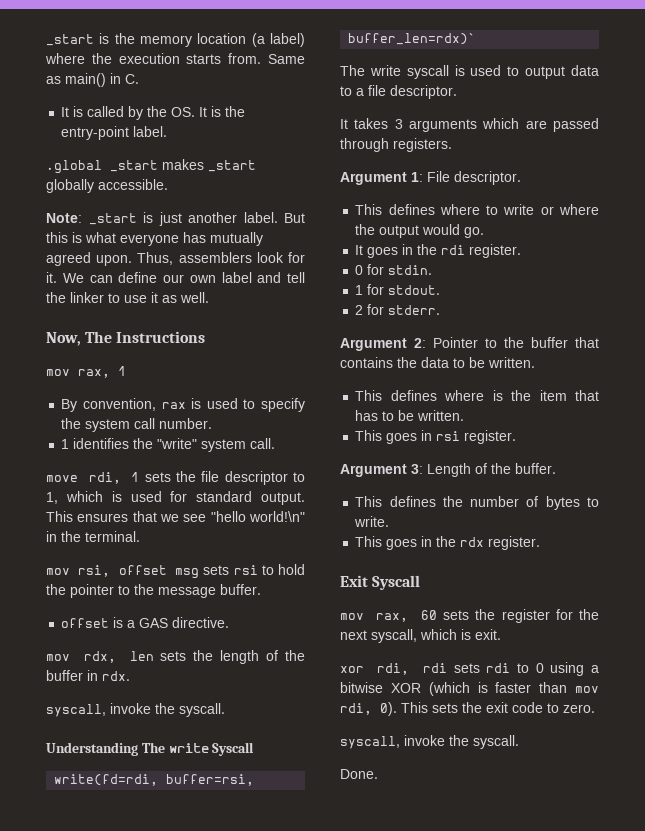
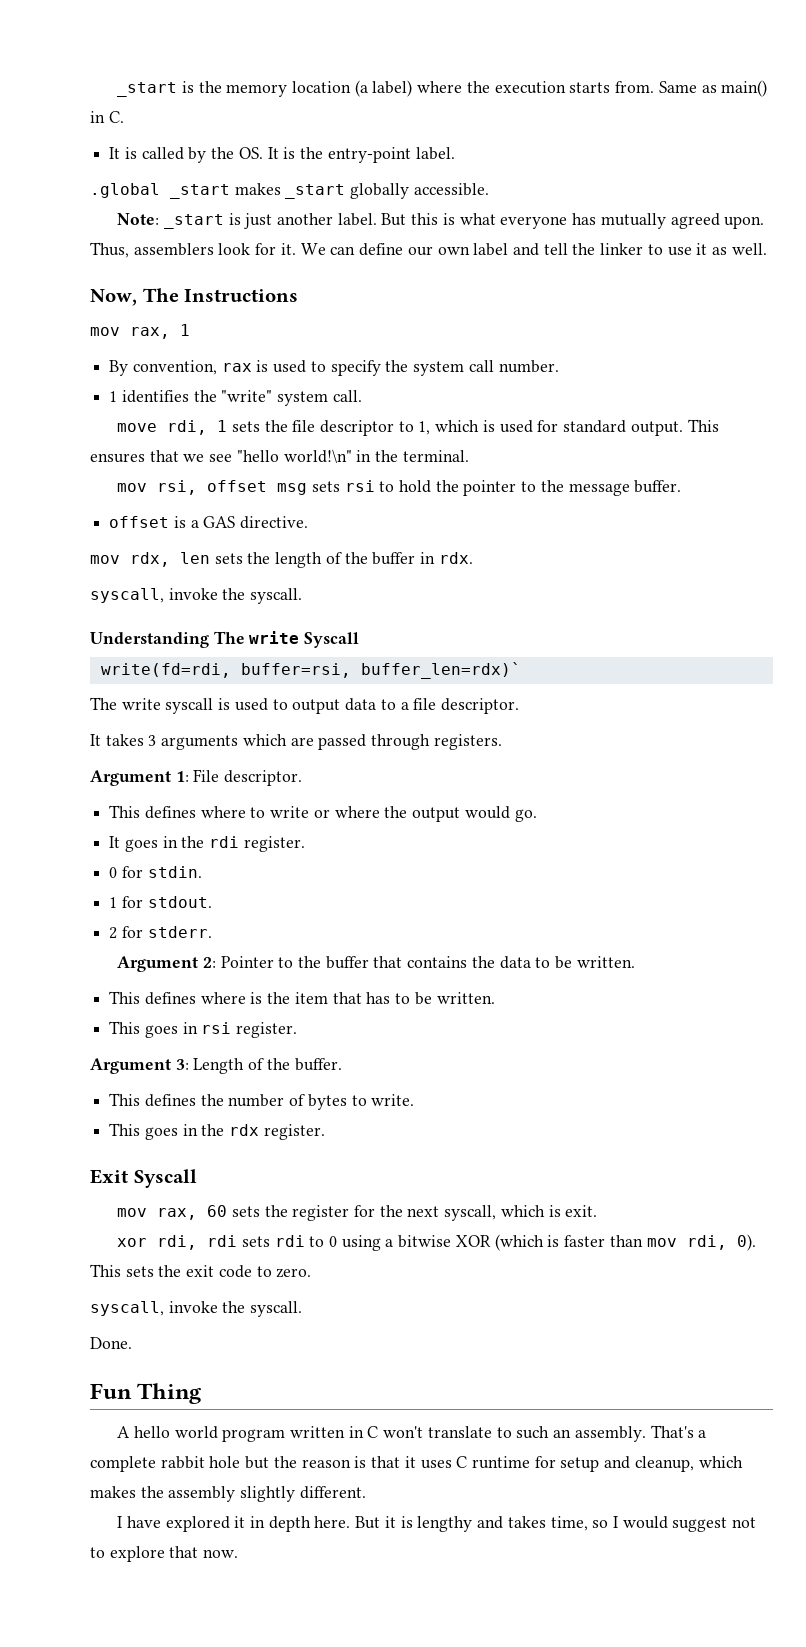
+ Fun Thing
+ A hello world program written in C won't translate to such an assembly. That's a complete rabbit hole but the reason is that it uses C runtime for setup and cleanup, which makes the assembly slightly different.
+ I have explored it in depth here. But it is lengthy and takes time, so I would suggest not to explore that now.

